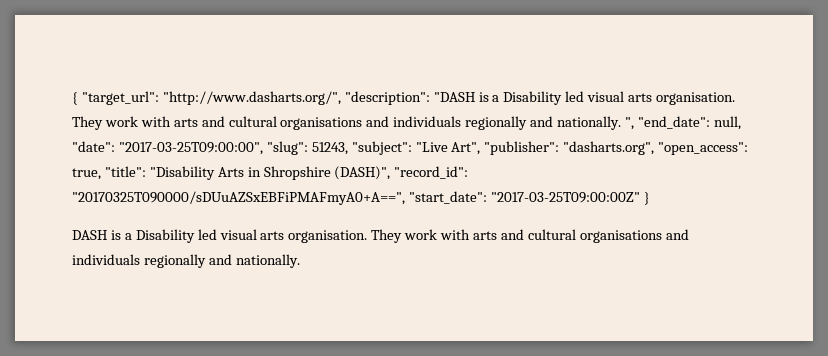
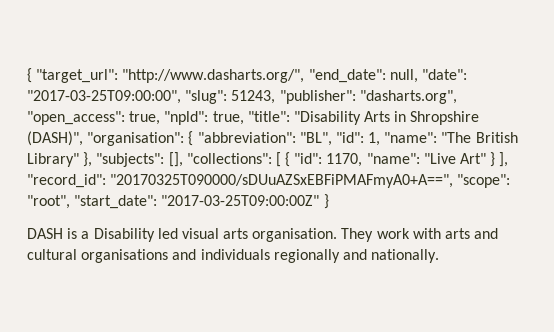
- { "target_url": "http://www.dasharts.org/", "description": "DASH is a Disability led visual arts organisation. They work with arts and cultural organisations and individuals regionally and nationally. ", "end_date": null, "date": "2017-03-25T09:00:00", "slug": 51243, "subject": "Live Art", "publisher": "dasharts.org", "open_access": true, "title": "Disability Arts in Shropshire (DASH)", "record_id": "20170325T090000/sDUuAZSxEBFiPMAFmyA0+A==", "start_date": "2017-03-25T09:00:00Z" }
+ { "target_url": "http://www.dasharts.org/", "end_date": null, "date": "2017-03-25T09:00:00", "slug": 51243, "publisher": "dasharts.org", "open_access": true, "npld": true, "title": "Disability Arts in Shropshire (DASH)", "organisation": { "abbreviation": "BL", "id": 1, "name": "The British Library" }, "subjects": [], "collections": [ { "id": 1170, "name": "Live Art" } ], "record_id": "20170325T090000/sDUuAZSxEBFiPMAFmyA0+A==", "scope": "root", "start_date": "2017-03-25T09:00:00Z" }

